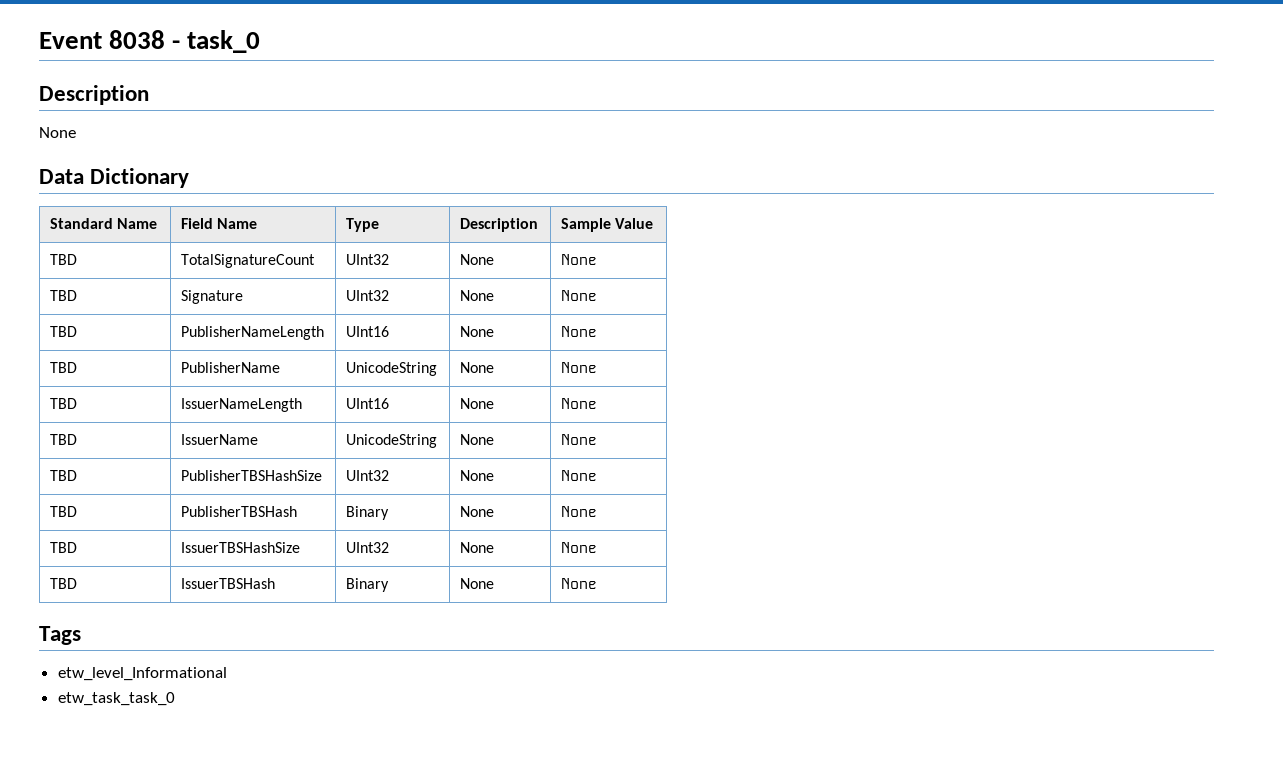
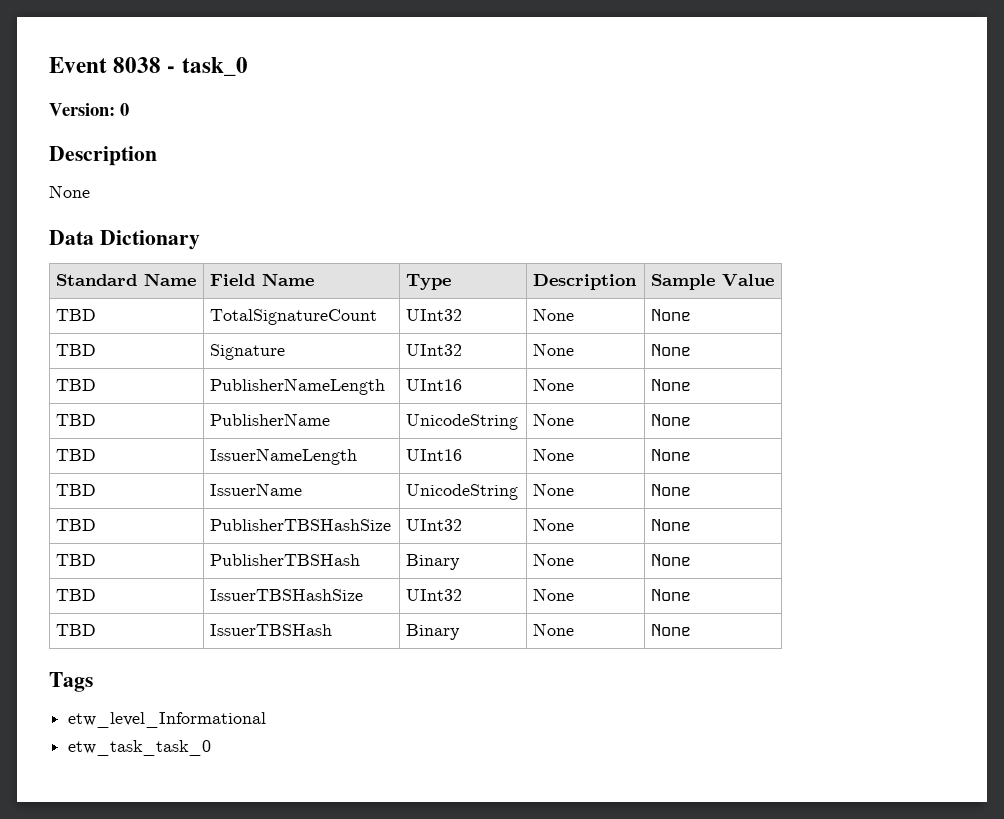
+ Version: 0

